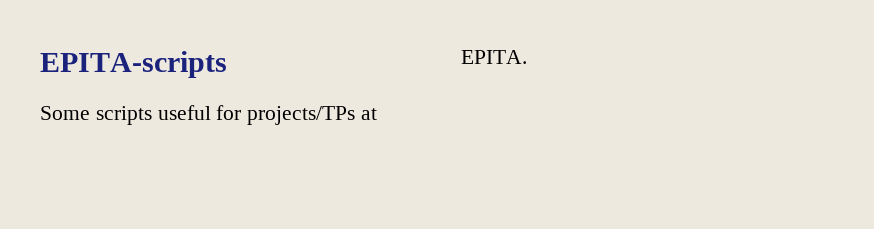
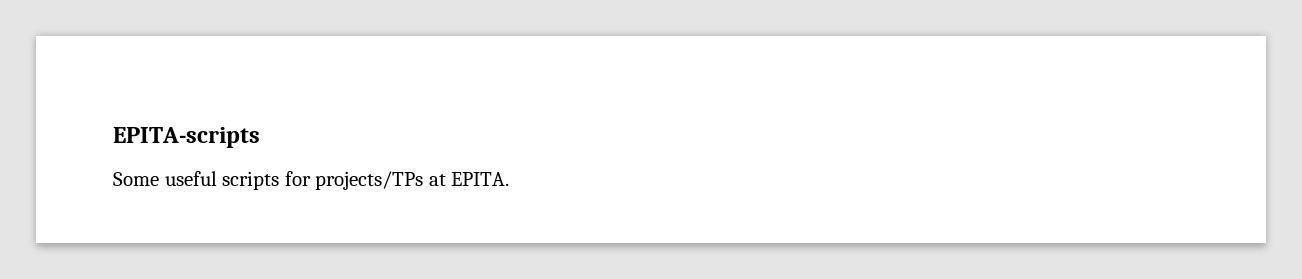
- Some scripts useful for projects/TPs at EPITA.
+ Some useful scripts for projects/TPs at EPITA.

